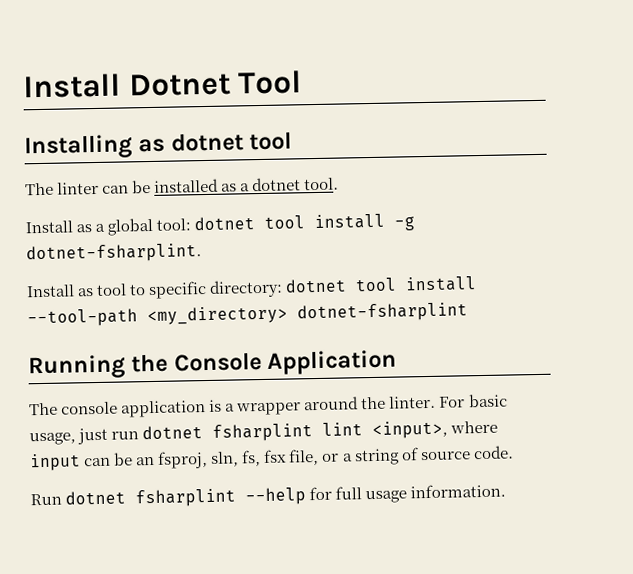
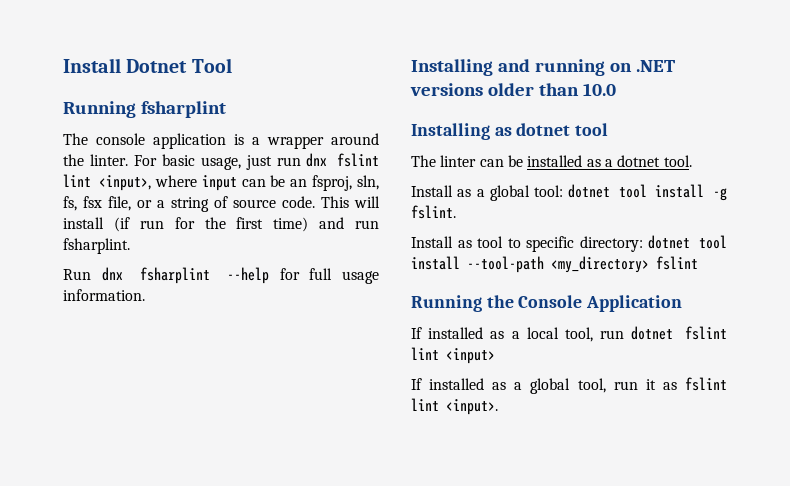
+ Running fsharplint
+ The console application is a wrapper around the linter. For basic usage, just run dnx fslint lint <input>, where input can be an fsproj, sln, fs, fsx file, or a string of source code. This will install (if run for the first time) and run fsharplint.
+ Run dnx fsharplint --help for full usage information.
+ Installing and running on .NET versions older than 10.0
- Install as a global tool: dotnet tool install -g dotnet-fsharplint.
+ Install as a global tool: dotnet tool install -g fslint.
- Install as tool to specific directory: dotnet tool install --tool-path <my_directory> dotnet-fsharplint
+ Install as tool to specific directory: dotnet tool install --tool-path <my_directory> fslint
- The console application is a wrapper around the linter. For basic usage, just run dotnet fsharplint lint <input>, where input can be an fsproj, sln, fs, fsx file, or a string of source code.
- Run dotnet fsharplint --help for full usage information.
+ If installed as a local tool, run dotnet fslint lint <input>
+ If installed as a global tool, run it as fslint lint <input>.

